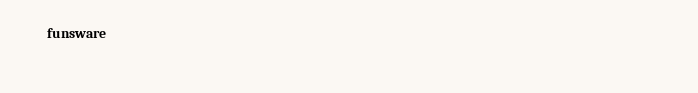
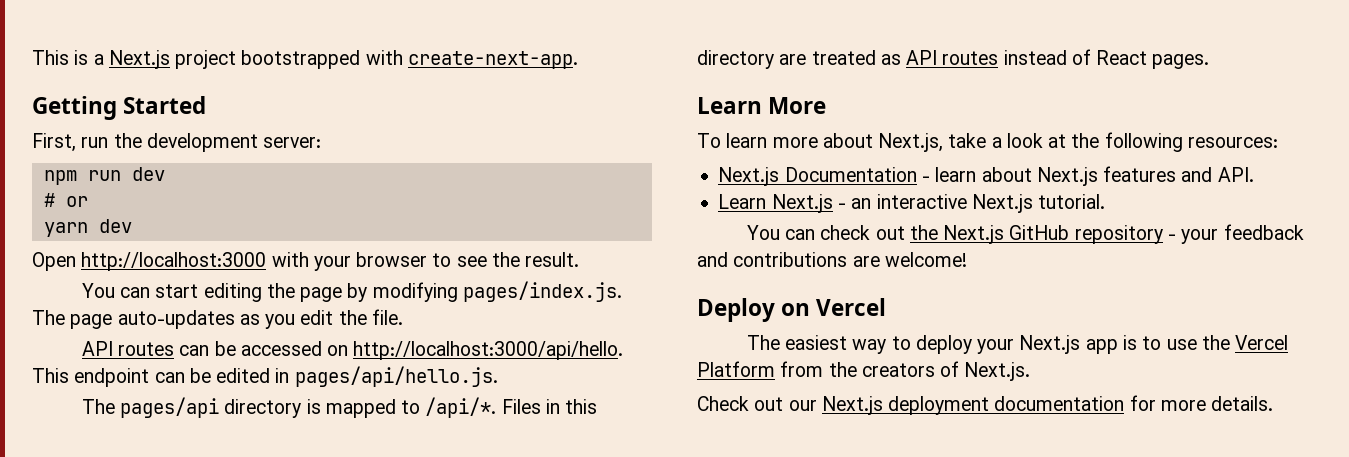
- funsware
+ This is a Next.js project bootstrapped with create-next-app.
+ Getting Started
+ First, run the development server:
+ npm run dev
+ # or
+ yarn dev
+ Open http://localhost:3000 with your browser to see the result.
+ You can start editing the page by modifying pages/index.js. The page auto-updates as you edit the file.
+ API routes can be accessed on http://localhost:3000/api/hello. This endpoint can be edited in pages/api/hello.js.
+ The pages/api directory is mapped to /api/*. Files in this directory are treated as API routes instead of React pages.
+ Learn More
+ To learn more about Next.js, take a look at the following resources:
+ Next.js Documentation - learn about Next.js features and API.
+ Learn Next.js - an interactive Next.js tutorial.
+ You can check out the Next.js GitHub repository - your feedback and contributions are welcome!
+ Deploy on Vercel
+ The easiest way to deploy your Next.js app is to use the Vercel Platform from the creators of Next.js.
+ Check out our Next.js deployment documentation for more details.

